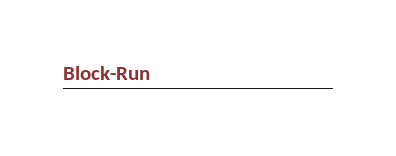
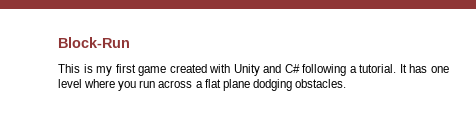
+ This is my first game created with Unity and C# following a tutorial. It has one level where you run across a flat plane dodging obstacles.

